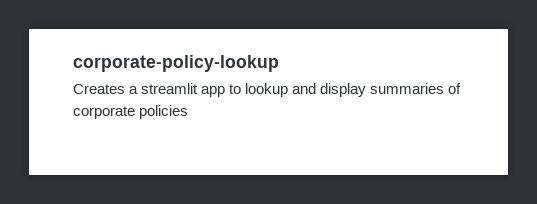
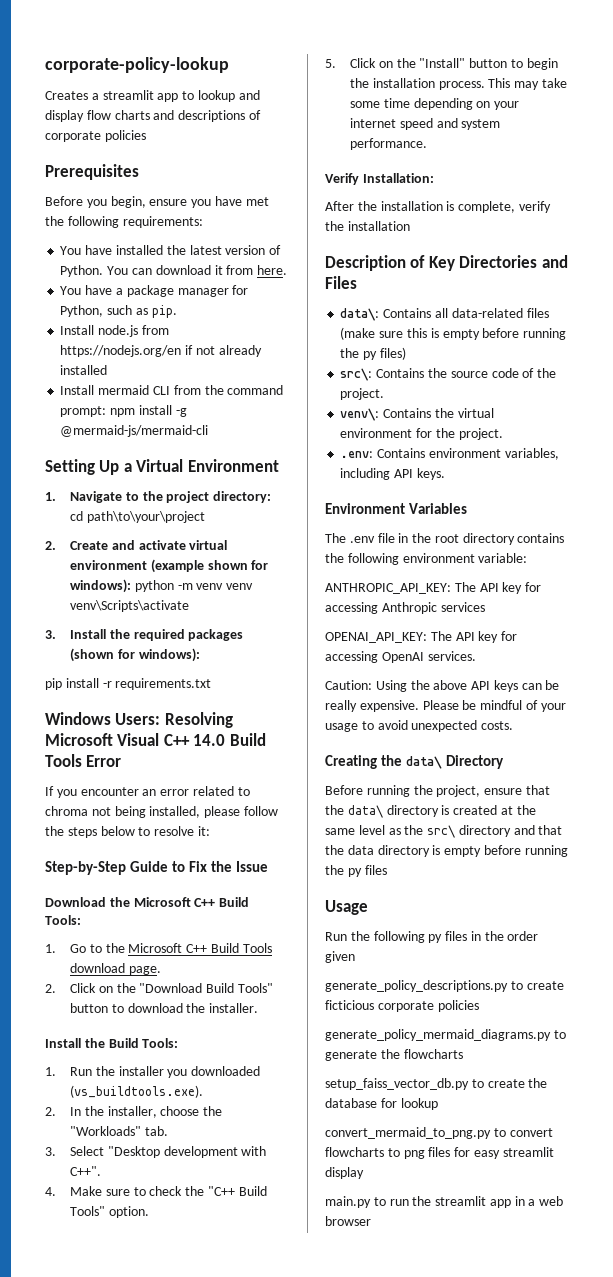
- Creates a streamlit app to lookup and display summaries of corporate policies
+ Creates a streamlit app to lookup and display flow charts and descriptions of corporate policies
+ Prerequisites
+ Before you begin, ensure you have met the following requirements:
+ You have installed the latest version of Python. You can download it from here.
+ You have a package manager for Python, such as pip.
+ Install node.js from https://nodejs.org/en if not already installed
+ Install mermaid CLI from the command prompt: npm install -g @mermaid-js/mermaid-cli
+ Setting Up a Virtual Environment
+ 1. Navigate to the project directory: cd path\to\your\project
+ 2. Create and activate virtual environment (example shown for windows): python -m venv venv venv\Scripts\activate
+ 3. Install the required packages (shown for windows):
+ pip install -r requirements.txt
+ Windows Users: Resolving Microsoft Visual C++ 14.0 Build Tools Error
+ If you encounter an error related to chroma not being installed, please follow the steps below to resolve it:
+ Step-by-Step Guide to Fix the Issue
+ Download the Microsoft C++ Build Tools:
+ 1. Go to the Microsoft C++ Build Tools download page.
+ 2. Click on the "Download Build Tools" button to download the installer.
+ Install the Build Tools:
+ 1. Run the installer you downloaded (vs_buildtools.exe).
+ 2. In the installer, choose the "Workloads" tab.
+ 3. Select "Desktop development with C++".
+ 4. Make sure to check the "C++ Build Tools" option.
+ 5. Click on the "Install" button to begin the installation process. This may take some time depending on your internet speed and system performance.
+ Verify Installation:
+ After the installation is complete, verify the installation
+ Description of Key Directories and Files
+ data\: Contains all data-related files (make sure this is empty before running the py files)
+ src\: Contains the source code of the project.
+ venv\: Contains the virtual environment for the project.
+ .env: Contains environment variables, including API keys.
+ Environment Variables
+ The .env file in the root directory contains the following environment variable:
+ ANTHROPIC_API_KEY: The API key for accessing Anthropic services
+ OPENAI_API_KEY: The API key for accessing OpenAI services.
+ Caution: Using the above API keys can be really expensive. Please be mindful of your usage to avoid unexpected costs.
+ Creating the data\ Directory
+ Before running the project, ensure that the data\ directory is created at the same level as the src\ directory and that the data directory is empty before running the py files
+ Usage
+ Run the following py files in the order given
+ generate_policy_descriptions.py to create ficticious corporate policies
+ generate_policy_mermaid_diagrams.py to generate the flowcharts
+ setup_faiss_vector_db.py to create the database for lookup
+ convert_mermaid_to_png.py to convert flowcharts to png files for easy streamlit display
+ main.py to run the streamlit app in a web browser

